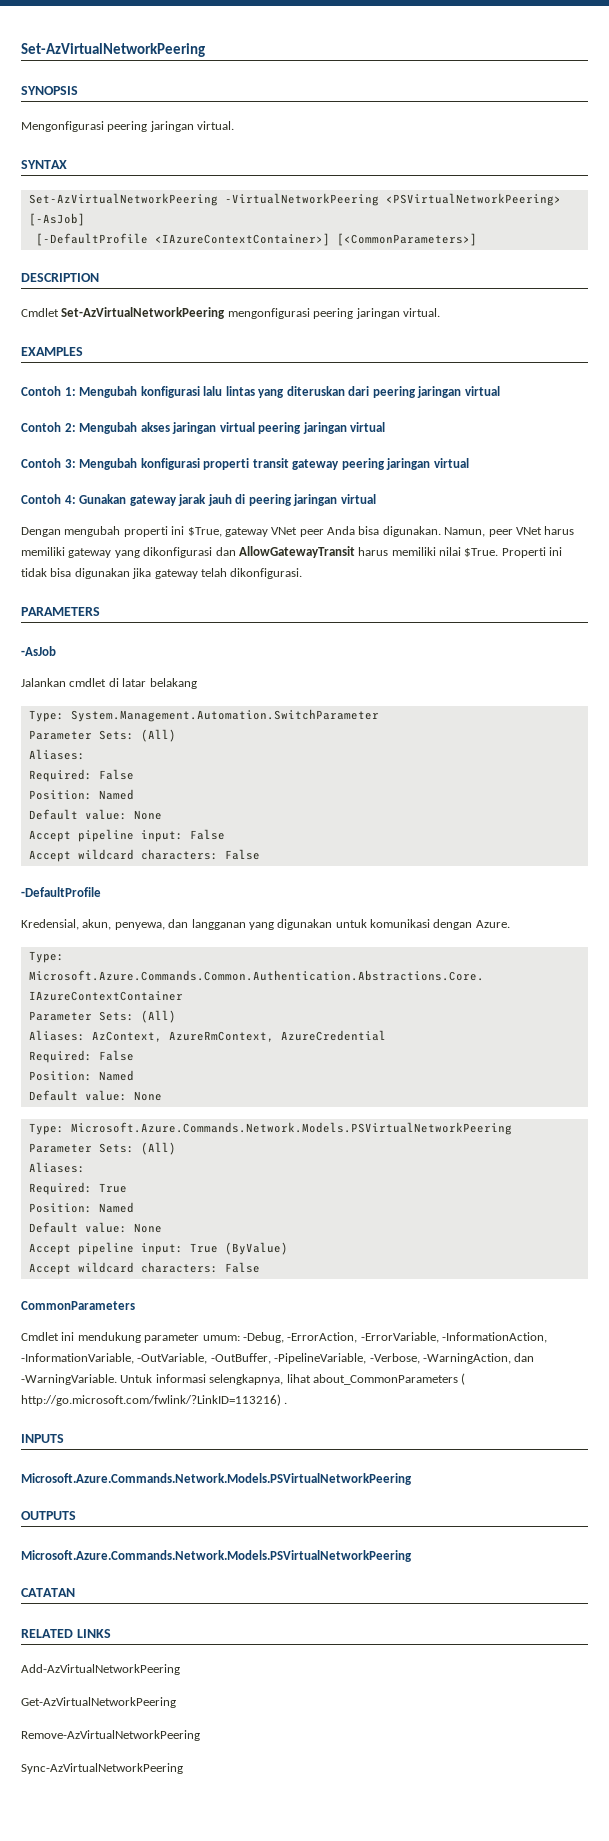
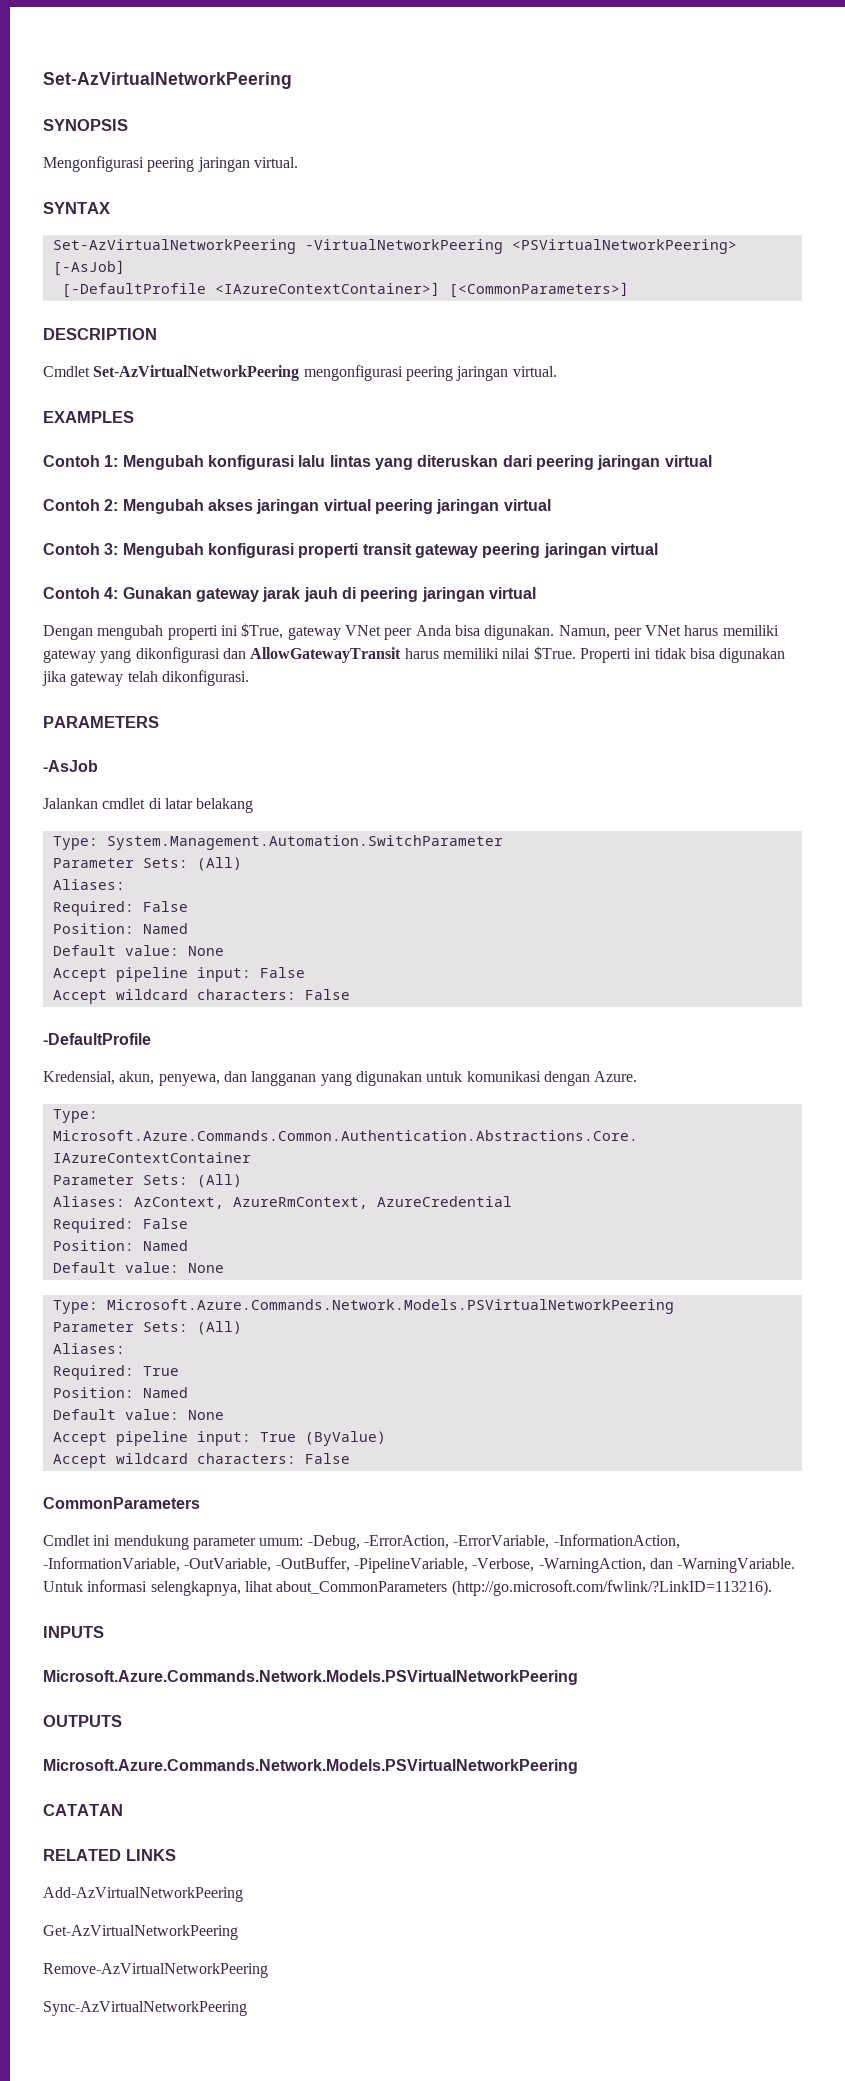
- Untuk informasi selengkapnya, lihat about_CommonParameters ( http://go.microsoft.com/fwlink/?LinkID=113216) .
+ Untuk informasi selengkapnya, lihat about_CommonParameters (http://go.microsoft.com/fwlink/?LinkID=113216).

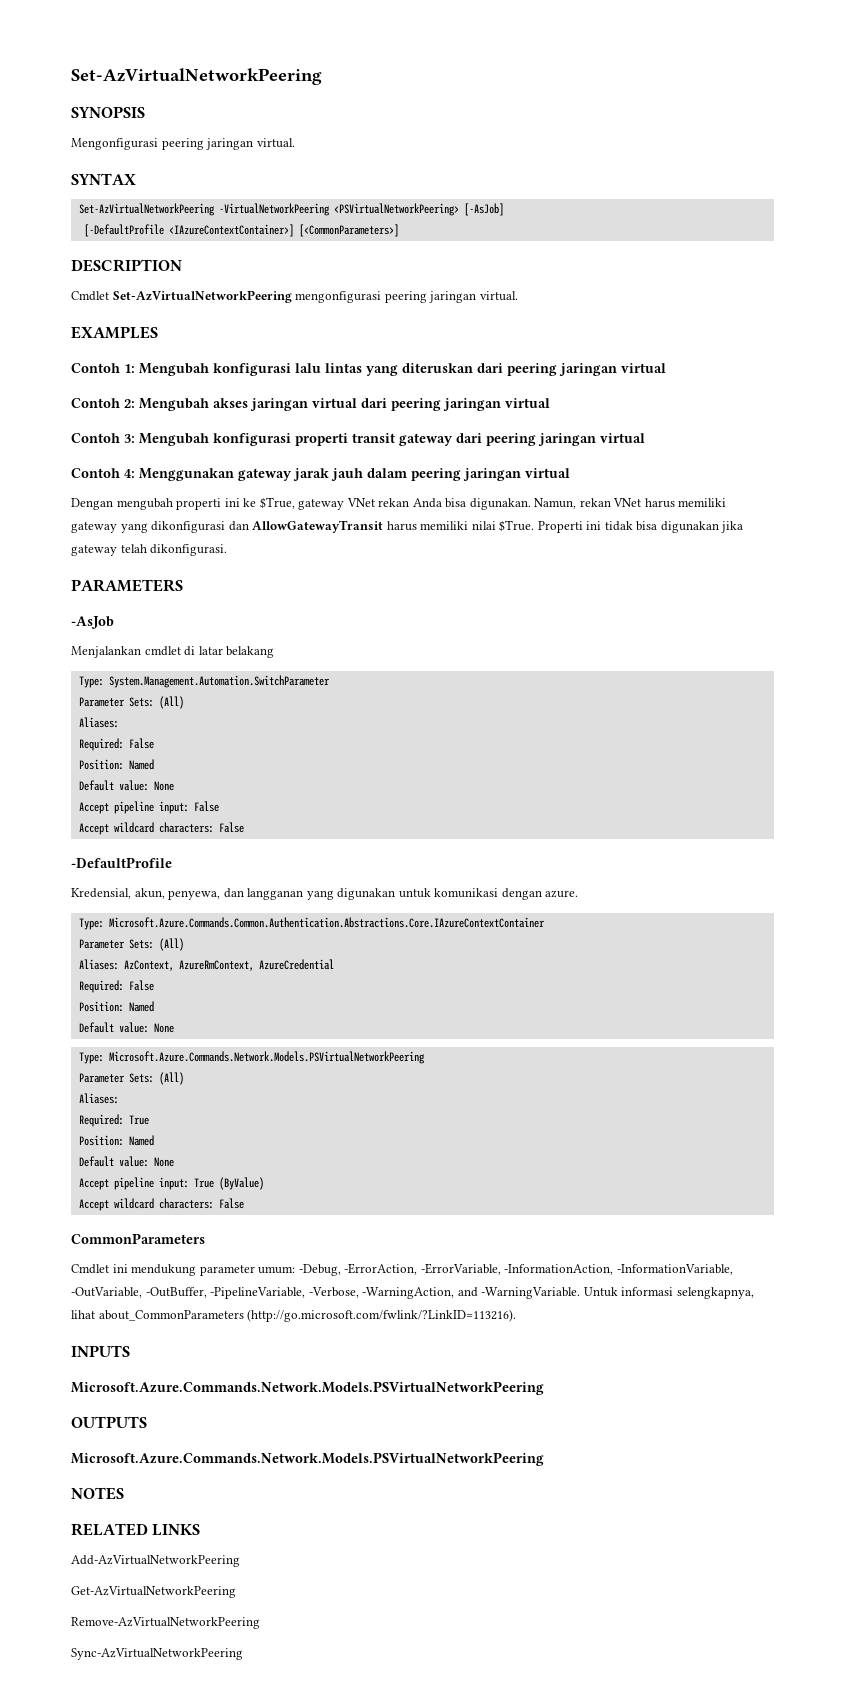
- Contoh 2: Mengubah akses jaringan virtual peering jaringan virtual
+ Contoh 2: Mengubah akses jaringan virtual dari peering jaringan virtual
- Contoh 3: Mengubah konfigurasi properti transit gateway peering jaringan virtual
+ Contoh 3: Mengubah konfigurasi properti transit gateway dari peering jaringan virtual
- Contoh 4: Gunakan gateway jarak jauh di peering jaringan virtual
+ Contoh 4: Menggunakan gateway jarak jauh dalam peering jaringan virtual
- Dengan mengubah properti ini $True, gateway VNet peer Anda bisa digunakan.
+ Dengan mengubah properti ini ke $True, gateway VNet rekan Anda bisa digunakan.
- Namun, peer VNet harus memiliki gateway yang dikonfigurasi dan AllowGatewayTransit harus memiliki nilai $True.
+ Namun, rekan VNet harus memiliki gateway yang dikonfigurasi dan AllowGatewayTransit harus memiliki nilai $True.
- Jalankan cmdlet di latar belakang
+ Menjalankan cmdlet di latar belakang
- Kredensial, akun, penyewa, dan langganan yang digunakan untuk komunikasi dengan Azure.
+ Kredensial, akun, penyewa, dan langganan yang digunakan untuk komunikasi dengan azure.
- Cmdlet ini mendukung parameter umum: -Debug, -ErrorAction, -ErrorVariable, -InformationAction, -InformationVariable, -OutVariable, -OutBuffer, -PipelineVariable, -Verbose, -WarningAction, dan -WarningVariable.
+ Cmdlet ini mendukung parameter umum: -Debug, -ErrorAction, -ErrorVariable, -InformationAction, -InformationVariable, -OutVariable, -OutBuffer, -PipelineVariable, -Verbose, -WarningAction, and -WarningVariable.
- CATATAN
+ NOTES

